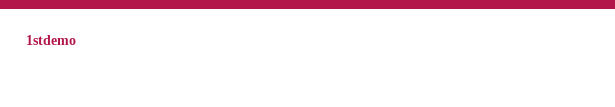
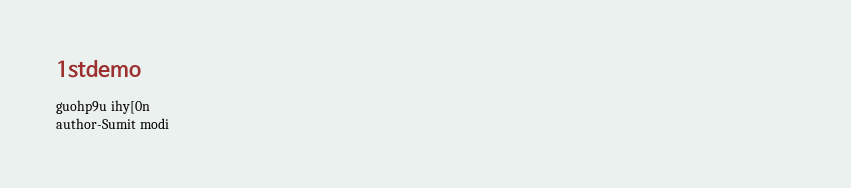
+ guohp9u ihy[0n
+ author-Sumit modi

